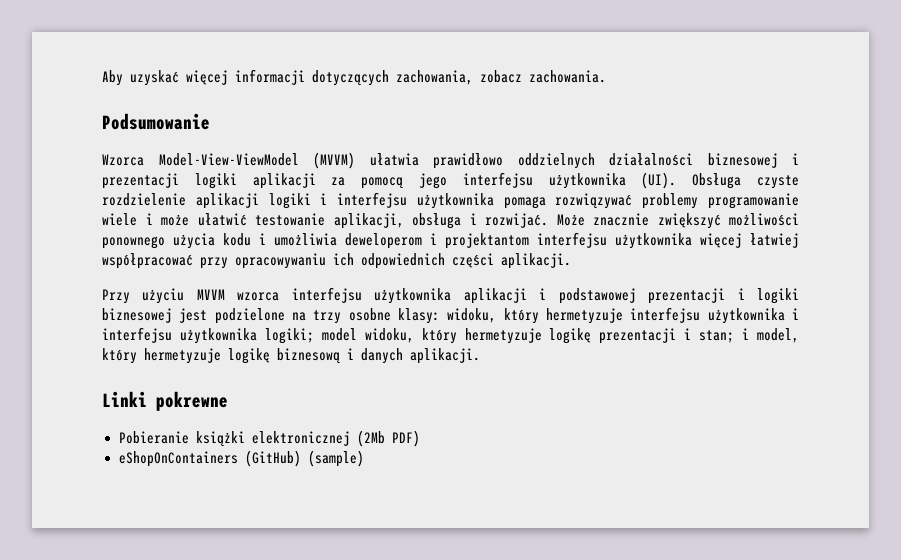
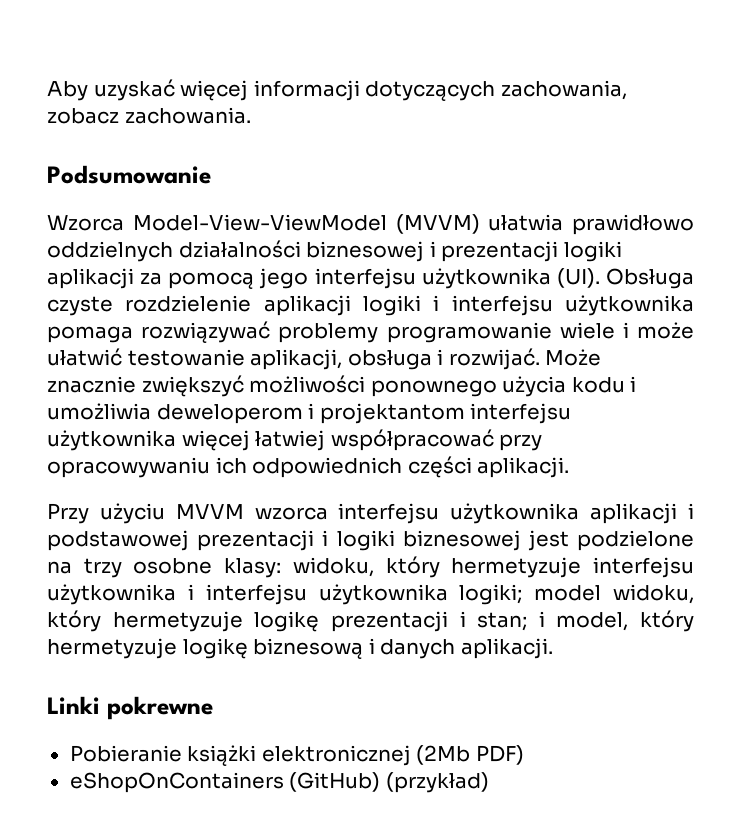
- eShopOnContainers (GitHub) (sample)
+ eShopOnContainers (GitHub) (przykład)

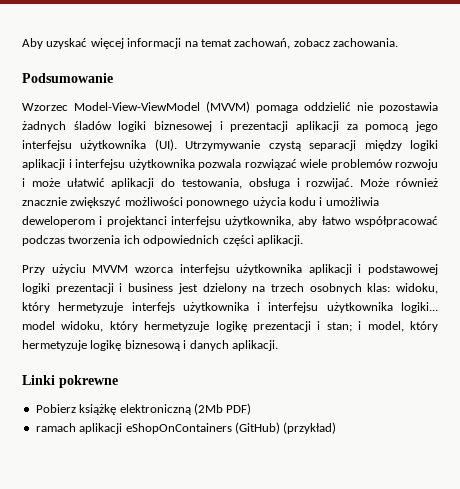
- Aby uzyskać więcej informacji dotyczących zachowania, zobacz zachowania.
+ Aby uzyskać więcej informacji na temat zachowań, zobacz zachowania.
- Wzorca Model-View-ViewModel (MVVM) ułatwia prawidłowo oddzielnych działalności biznesowej i prezentacji logiki aplikacji za pomocą jego interfejsu użytkownika (UI). Obsługa czyste rozdzielenie aplikacji logiki i interfejsu użytkownika pomaga rozwiązywać problemy programowanie wiele i może ułatwić testowanie aplikacji, obsługa i rozwijać.
+ Wzorzec Model-View-ViewModel (MVVM) pomaga oddzielić nie pozostawia żadnych śladów logiki biznesowej i prezentacji aplikacji za pomocą jego interfejsu użytkownika (UI). Utrzymywanie czystą separacji między logiki aplikacji i interfejsu użytkownika pozwala rozwiązać wiele problemów rozwoju i może ułatwić aplikacji do testowania, obsługa i rozwijać.
- Może znacznie zwiększyć możliwości ponownego użycia kodu i umożliwia deweloperom i projektantom interfejsu użytkownika więcej łatwiej współpracować przy opracowywaniu ich odpowiednich części aplikacji.
+ Może również znacznie zwiększyć możliwości ponownego użycia kodu i umożliwia deweloperom i projektanci interfejsu użytkownika, aby łatwo współpracować podczas tworzenia ich odpowiednich części aplikacji.
- Przy użyciu MVVM wzorca interfejsu użytkownika aplikacji i podstawowej prezentacji i logiki biznesowej jest podzielone na trzy osobne klasy: widoku, który hermetyzuje interfejsu użytkownika i interfejsu użytkownika logiki; model widoku, który hermetyzuje logikę prezentacji i stan; i model, który hermetyzuje logikę biznesową i danych aplikacji.
+ Przy użyciu MVVM wzorca interfejsu użytkownika aplikacji i podstawowej logiki prezentacji i business jest dzielony na trzech osobnych klas: widoku, który hermetyzuje interfejs użytkownika i interfejsu użytkownika logiki... model widoku, który hermetyzuje logikę prezentacji i stan; i model, który hermetyzuje logikę biznesową i danych aplikacji.
- Pobieranie książki elektronicznej (2Mb PDF)
+ Pobierz książkę elektroniczną (2Mb PDF)
- eShopOnContainers (GitHub) (przykład)
+ ramach aplikacji eShopOnContainers (GitHub) (przykład)

